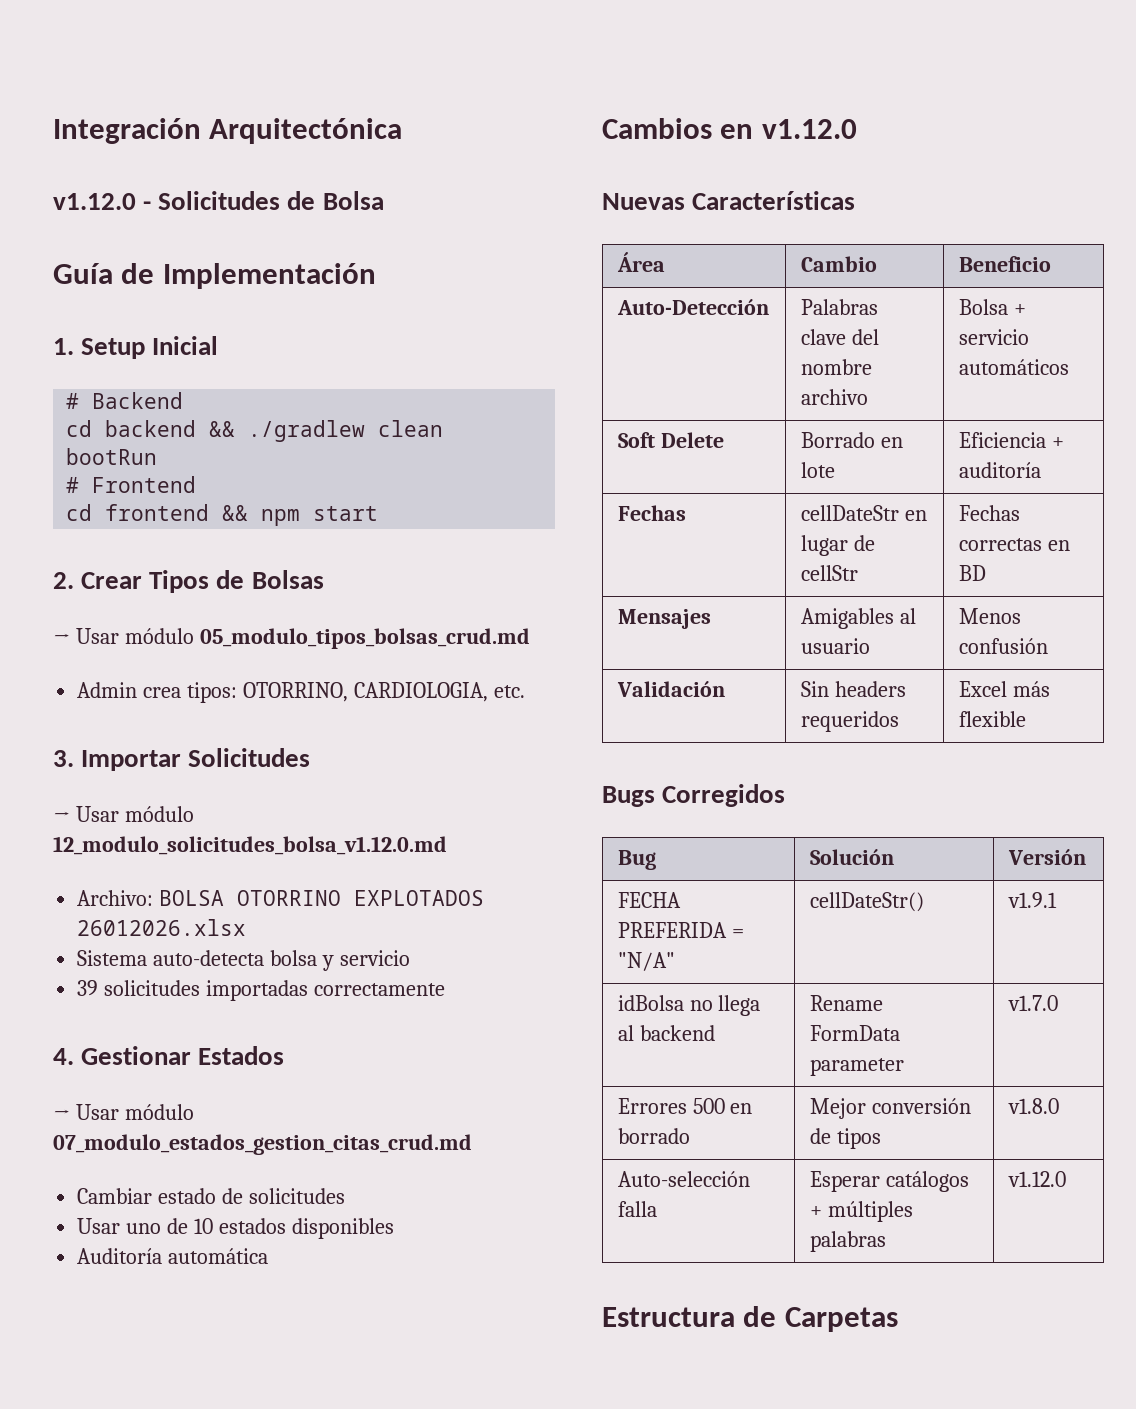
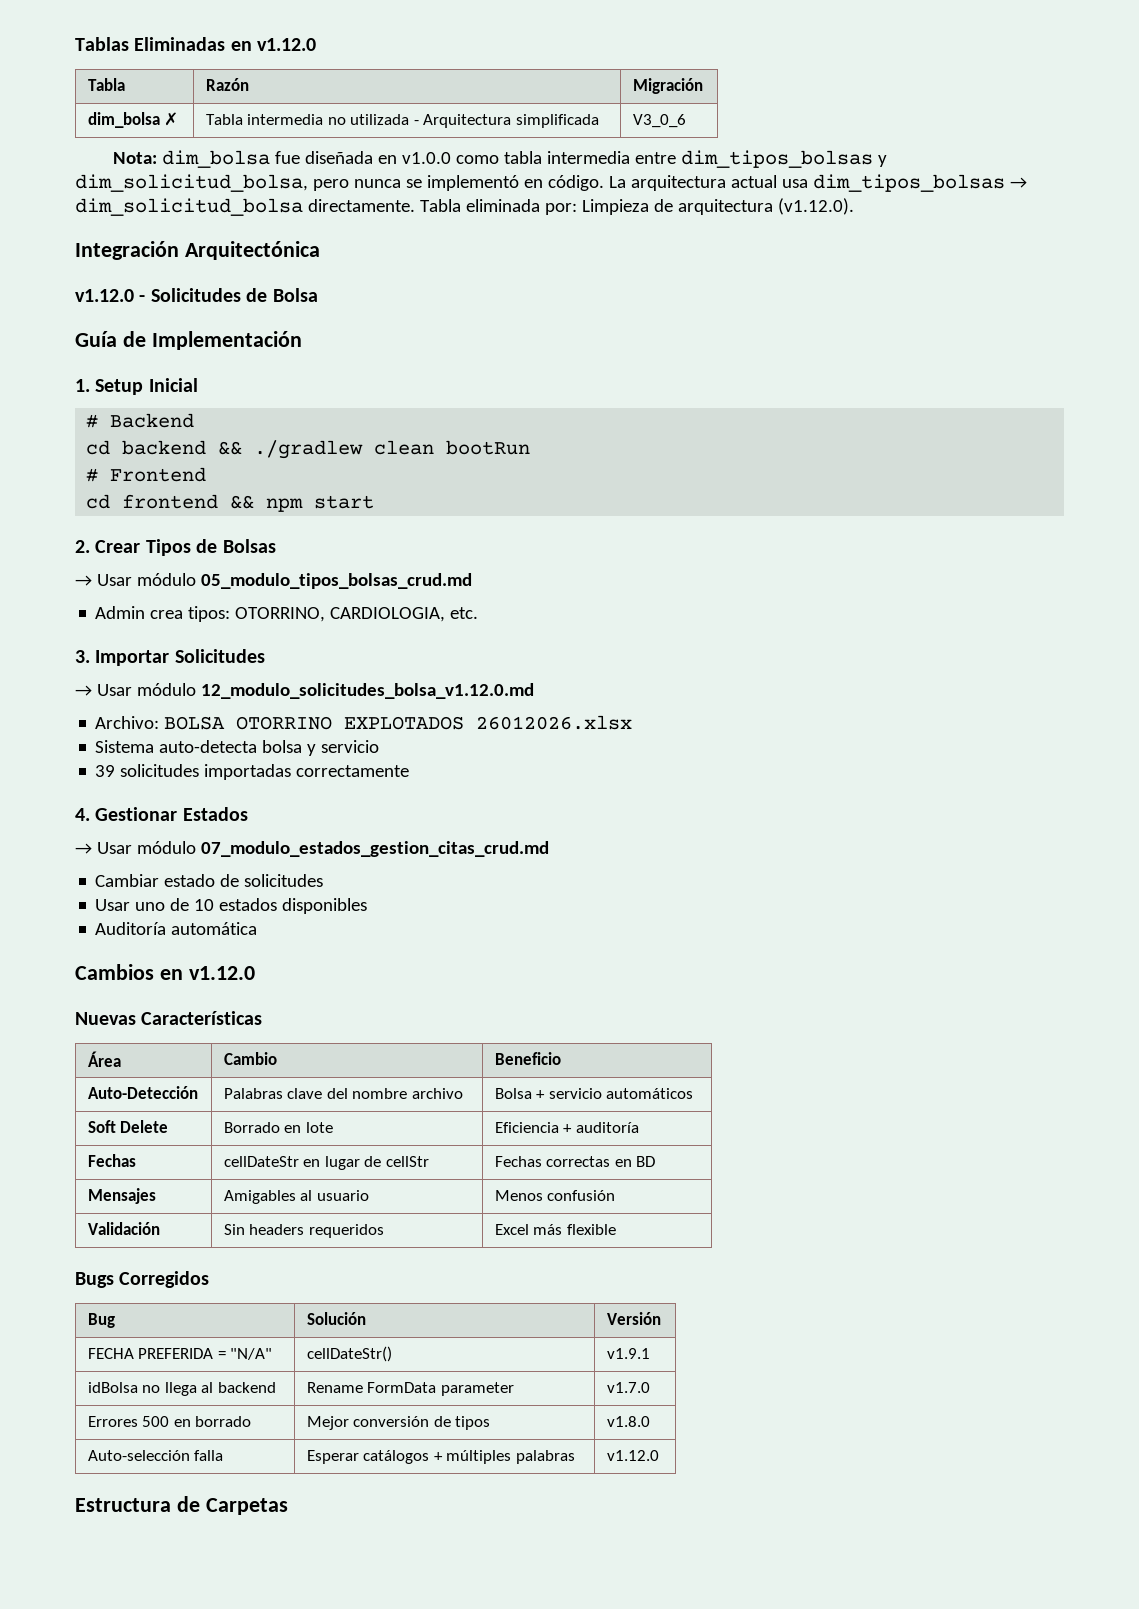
+ Tablas Eliminadas en v1.12.0
+ Tabla | Razón | Migración
+ dim_bolsa ✗ | Tabla intermedia no utilizada - Arquitectura simplificada | V3_0_6
+ Nota: dim_bolsa fue diseñada en v1.0.0 como tabla intermedia entre dim_tipos_bolsas y dim_solicitud_bolsa, pero nunca se implementó en código. La arquitectura actual usa dim_tipos_bolsas → dim_solicitud_bolsa directamente. Tabla eliminada por: Limpieza de arquitectura (v1.12.0).

